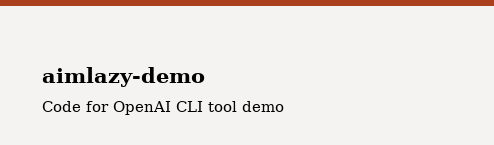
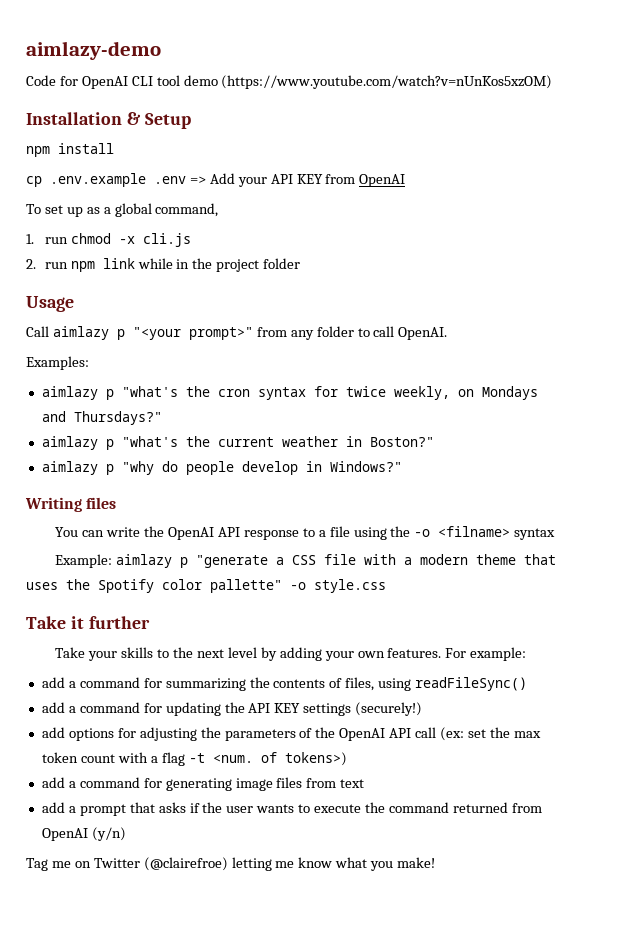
- Code for OpenAI CLI tool demo
+ Code for OpenAI CLI tool demo (https://www.youtube.com/watch?v=nUnKos5xzOM)
+ Installation & Setup
+ npm install
+ cp .env.example .env => Add your API KEY from OpenAI
+ To set up as a global command,
+ 1. run chmod -x cli.js
+ 2. run npm link while in the project folder
+ Usage
+ Call aimlazy p "<your prompt>" from any folder to call OpenAI.
+ Examples:
+ aimlazy p "what's the cron syntax for twice weekly, on Mondays and Thursdays?"
+ aimlazy p "what's the current weather in Boston?"
+ aimlazy p "why do people develop in Windows?"
+ Writing files
+ You can write the OpenAI API response to a file using the -o <filname> syntax
+ Example: aimlazy p "generate a CSS file with a modern theme that uses the Spotify color pallette" -o style.css
+ Take it further
+ Take your skills to the next level by adding your own features. For example:
+ add a command for summarizing the contents of files, using readFileSync()
+ add a command for updating the API KEY settings (securely!)
+ add options for adjusting the parameters of the OpenAI API call (ex: set the max token count with a flag -t <num. of tokens>)
+ add a command for generating image files from text
+ add a prompt that asks if the user wants to execute the command returned from OpenAI (y/n)
+ Tag me on Twitter (@clairefroe) letting me know what you make!

